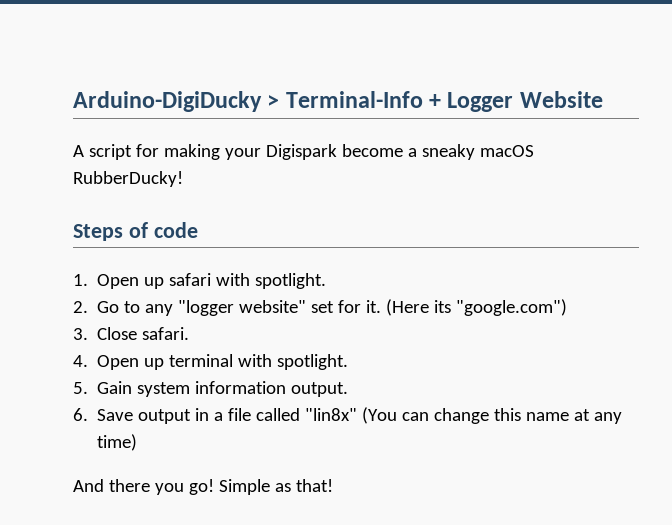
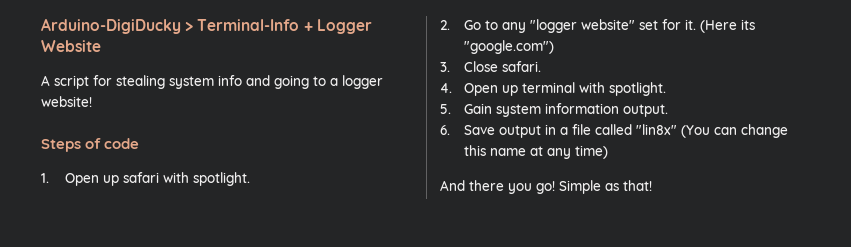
- A script for making your Digispark become a sneaky macOS RubberDucky!
+ A script for stealing system info and going to a logger website!

